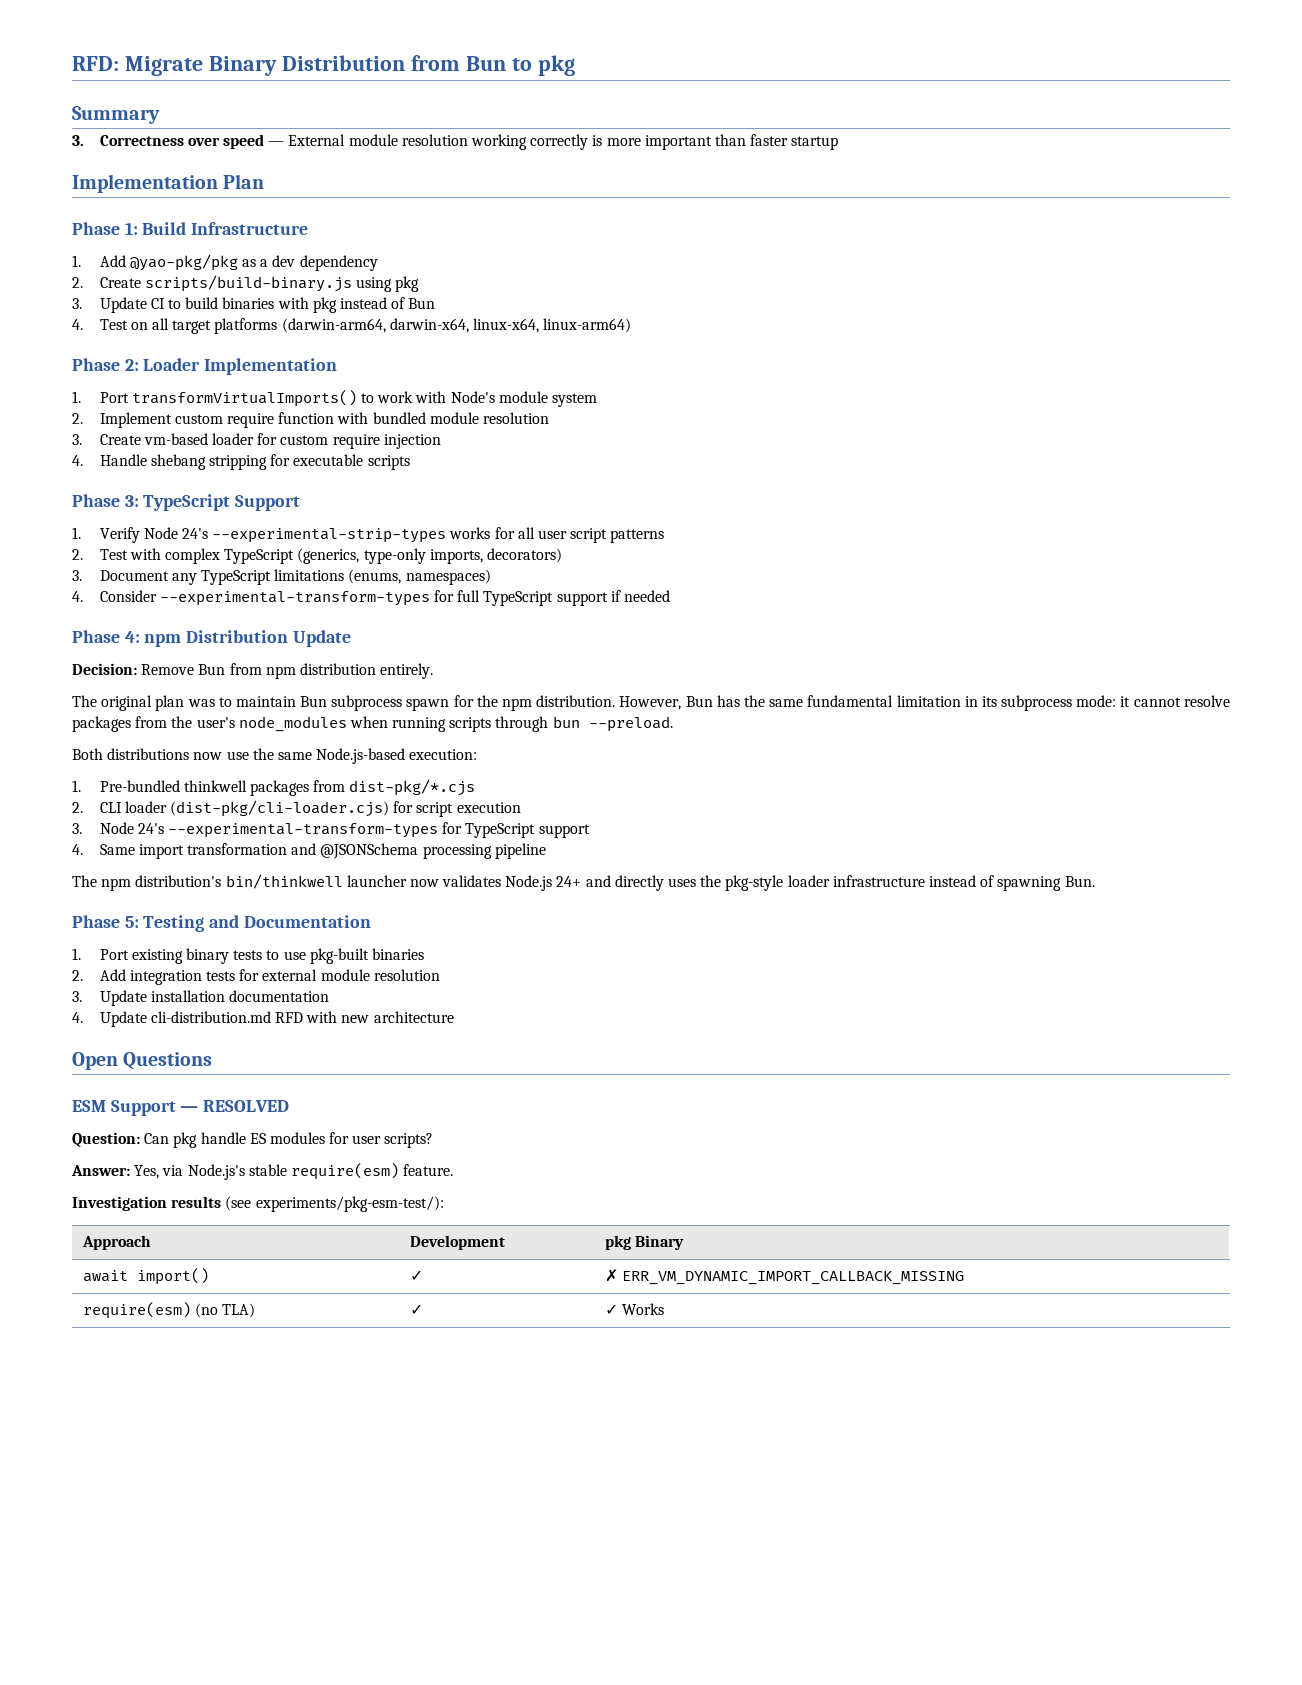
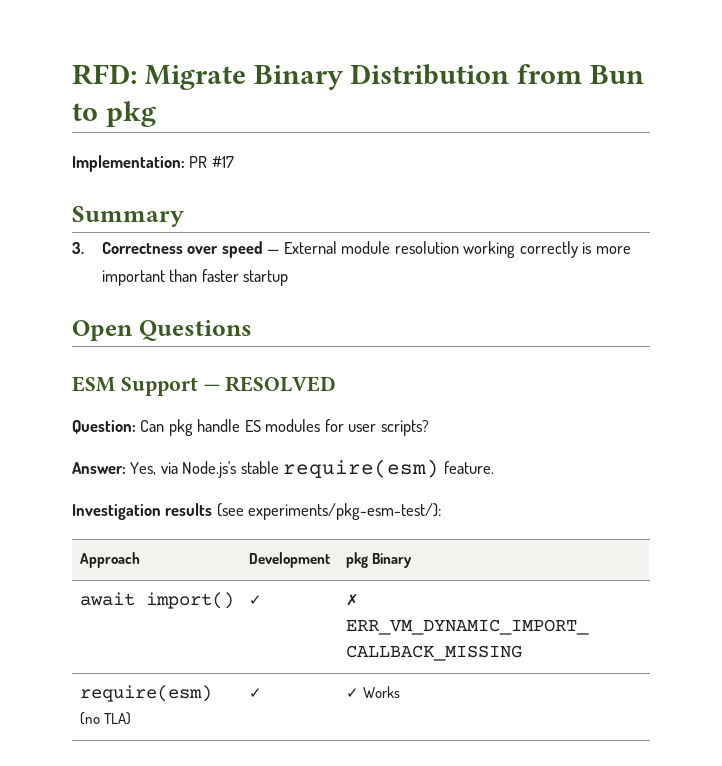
+ Implementation: PR #17
- Implementation Plan
- Phase 1: Build Infrastructure
- 1. Add @yao-pkg/pkg as a dev dependency
- 2. Create scripts/build-binary.js using pkg
- 3. Update CI to build binaries with pkg instead of Bun
- 4. Test on all target platforms (darwin-arm64, darwin-x64, linux-x64, linux-arm64)
- Phase 2: Loader Implementation
- 1. Port transformVirtualImports() to work with Node's module system
- 2. Implement custom require function with bundled module resolution
- 3. Create vm-based loader for custom require injection
- 4. Handle shebang stripping for executable scripts
- Phase 3: TypeScript Support
- 1. Verify Node 24's --experimental-strip-types works for all user script patterns
- 2. Test with complex TypeScript (generics, type-only imports, decorators)
- 3. Document any TypeScript limitations (enums, namespaces)
- 4. Consider --experimental-transform-types for full TypeScript support if needed
- Phase 4: npm Distribution Update
- Decision: Remove Bun from npm distribution entirely.
- The original plan was to maintain Bun subprocess spawn for the npm distribution. However, Bun has the same fundamental limitation in its subprocess mode: it cannot resolve packages from the user's node_modules when running scripts through bun --preload.
- Both distributions now use the same Node.js-based execution:
- 1. Pre-bundled thinkwell packages from dist-pkg/*.cjs
- 2. CLI loader (dist-pkg/cli-loader.cjs) for script execution
- 3. Node 24's --experimental-transform-types for TypeScript support
- 4. Same import transformation and @JSONSchema processing pipeline
- The npm distribution's bin/thinkwell launcher now validates Node.js 24+ and directly uses the pkg-style loader infrastructure instead of spawning Bun.
- Phase 5: Testing and Documentation
- 1. Port existing binary tests to use pkg-built binaries
- 2. Add integration tests for external module resolution
- 3. Update installation documentation
- 4. Update cli-distribution.md RFD with new architecture

